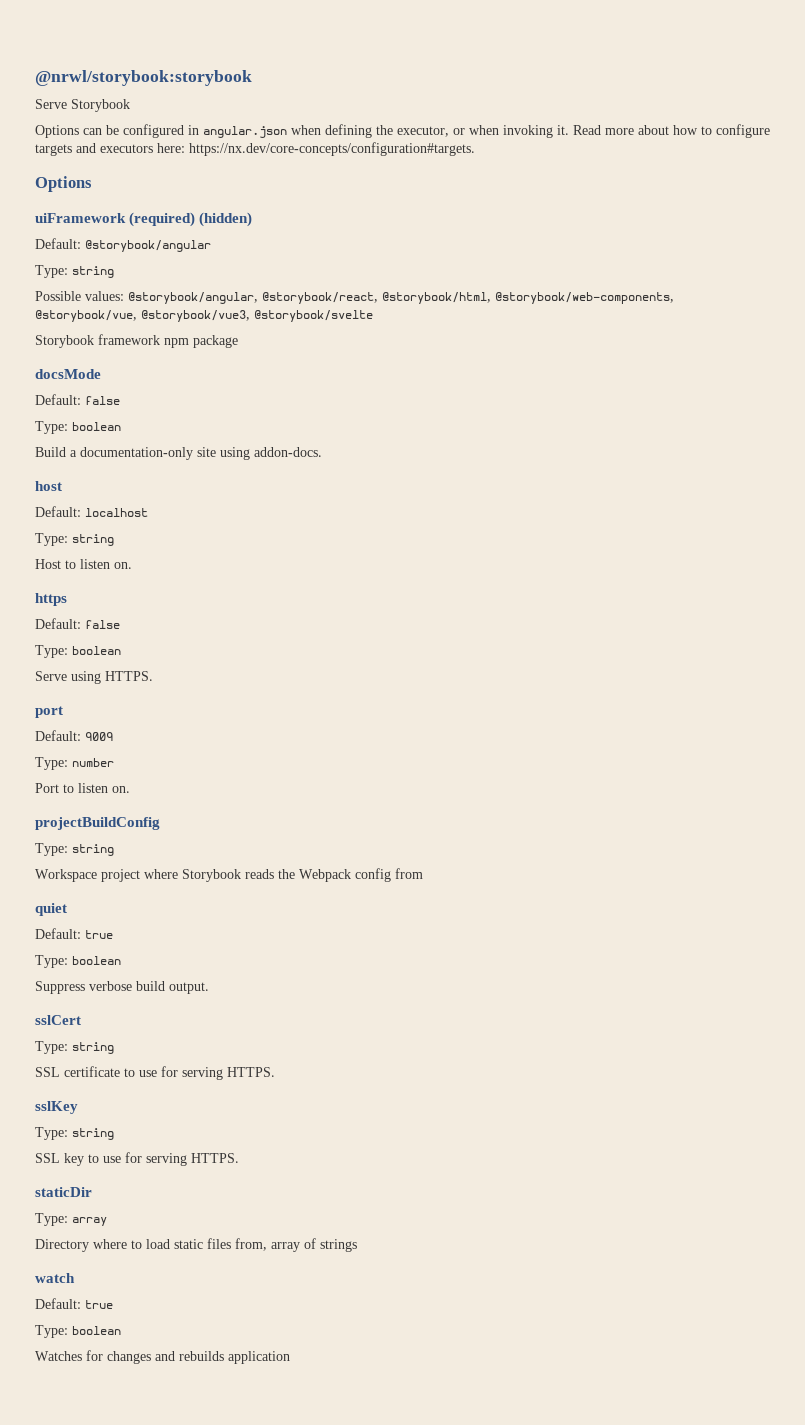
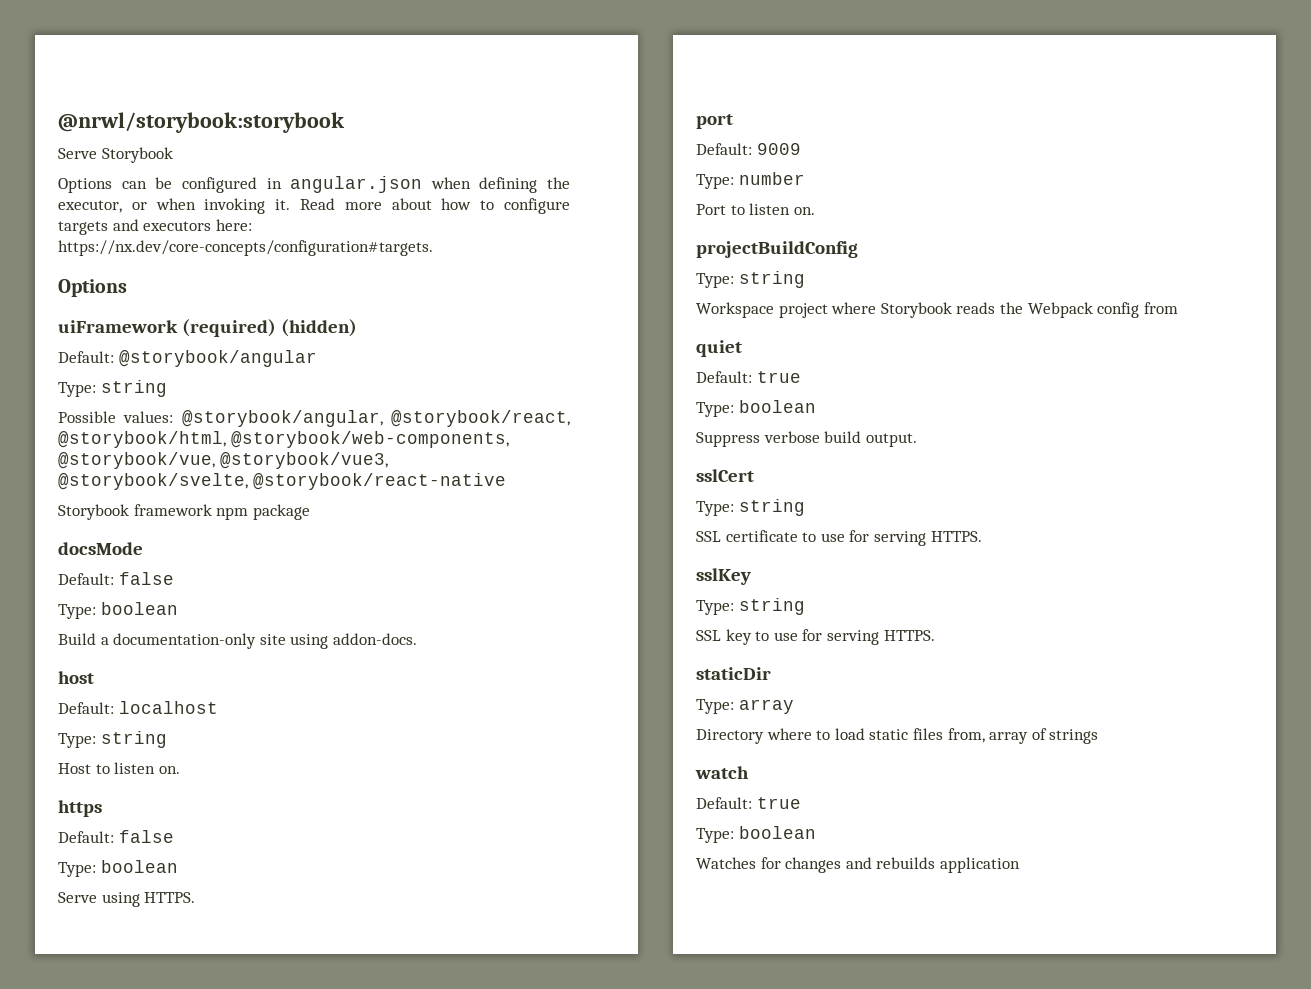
- Possible values: @storybook/angular, @storybook/react, @storybook/html, @storybook/web-components, @storybook/vue, @storybook/vue3, @storybook/svelte
+ Possible values: @storybook/angular, @storybook/react, @storybook/html, @storybook/web-components, @storybook/vue, @storybook/vue3, @storybook/svelte, @storybook/react-native

